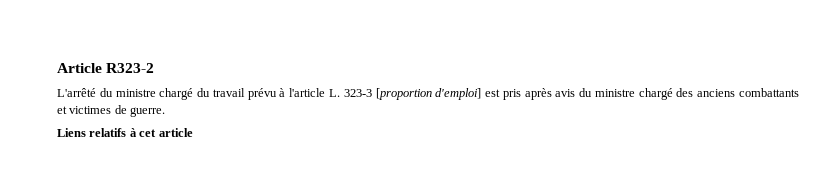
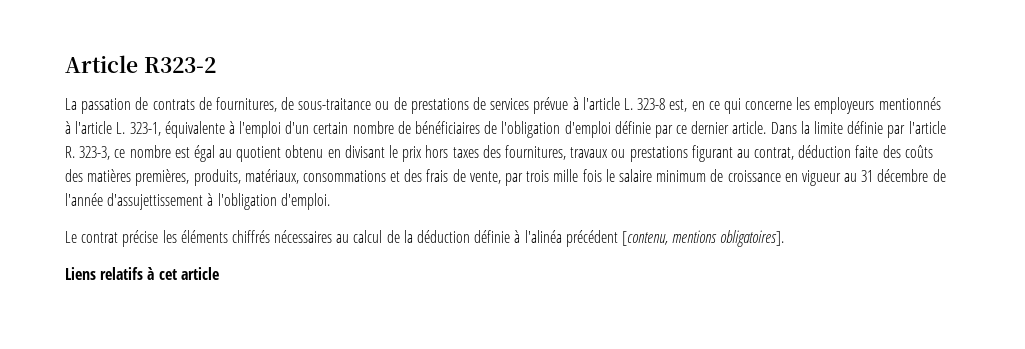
- L'arrêté du ministre chargé du travail prévu à l'article L. 323-3 [proportion d'emploi] est pris après avis du ministre chargé des anciens combattants et victimes de guerre.
+ La passation de contrats de fournitures, de sous-traitance ou de prestations de services prévue à l'article L. 323-8 est, en ce qui concerne les employeurs mentionnés à l'article L. 323-1, équivalente à l'emploi d'un certain nombre de bénéficiaires de l'obligation d'emploi définie par ce dernier article. Dans la limite définie par l'article R. 323-3, ce nombre est égal au quotient obtenu en divisant le prix hors taxes des fournitures, travaux ou prestations figurant au contrat, déduction faite des coûts des matières premières, produits, matériaux, consommations et des frais de vente, par trois mille fois le salaire minimum de croissance en vigueur au 31 décembre de l'année d'assujettissement à l'obligation d'emploi.
+ Le contrat précise les éléments chiffrés nécessaires au calcul de la déduction définie à l'alinéa précédent [contenu, mentions obligatoires].

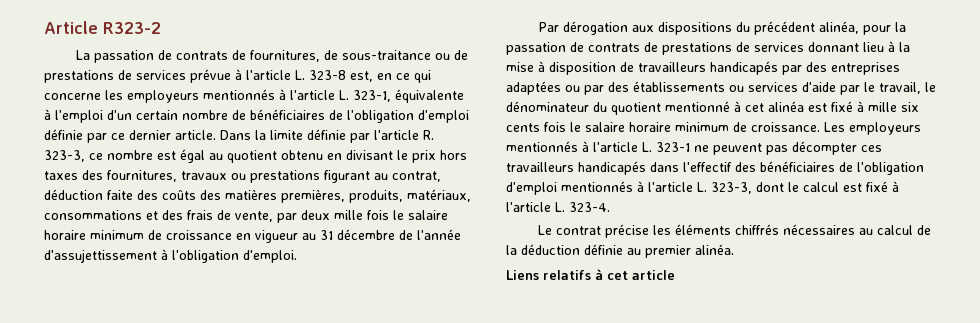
- Dans la limite définie par l'article R. 323-3, ce nombre est égal au quotient obtenu en divisant le prix hors taxes des fournitures, travaux ou prestations figurant au contrat, déduction faite des coûts des matières premières, produits, matériaux, consommations et des frais de vente, par trois mille fois le salaire minimum de croissance en vigueur au 31 décembre de l'année d'assujettissement à l'obligation d'emploi.
+ Dans la limite définie par l'article R. 323-3, ce nombre est égal au quotient obtenu en divisant le prix hors taxes des fournitures, travaux ou prestations figurant au contrat, déduction faite des coûts des matières premières, produits, matériaux, consommations et des frais de vente, par deux mille fois le salaire horaire minimum de croissance en vigueur au 31 décembre de l'année d'assujettissement à l'obligation d'emploi.
+ Par dérogation aux dispositions du précédent alinéa, pour la passation de contrats de prestations de services donnant lieu à la mise à disposition de travailleurs handicapés par des entreprises adaptées ou par des établissements ou services d'aide par le travail, le dénominateur du quotient mentionné à cet alinéa est fixé à mille six cents fois le salaire horaire minimum de croissance. Les employeurs mentionnés à l'article L. 323-1 ne peuvent pas décompter ces travailleurs handicapés dans l'effectif des bénéficiaires de l'obligation d'emploi mentionnés à l'article L. 323-3, dont le calcul est fixé à l'article L. 323-4.
- Le contrat précise les éléments chiffrés nécessaires au calcul de la déduction définie à l'alinéa précédent [contenu, mentions obligatoires].
+ Le contrat précise les éléments chiffrés nécessaires au calcul de la déduction définie au premier alinéa.

